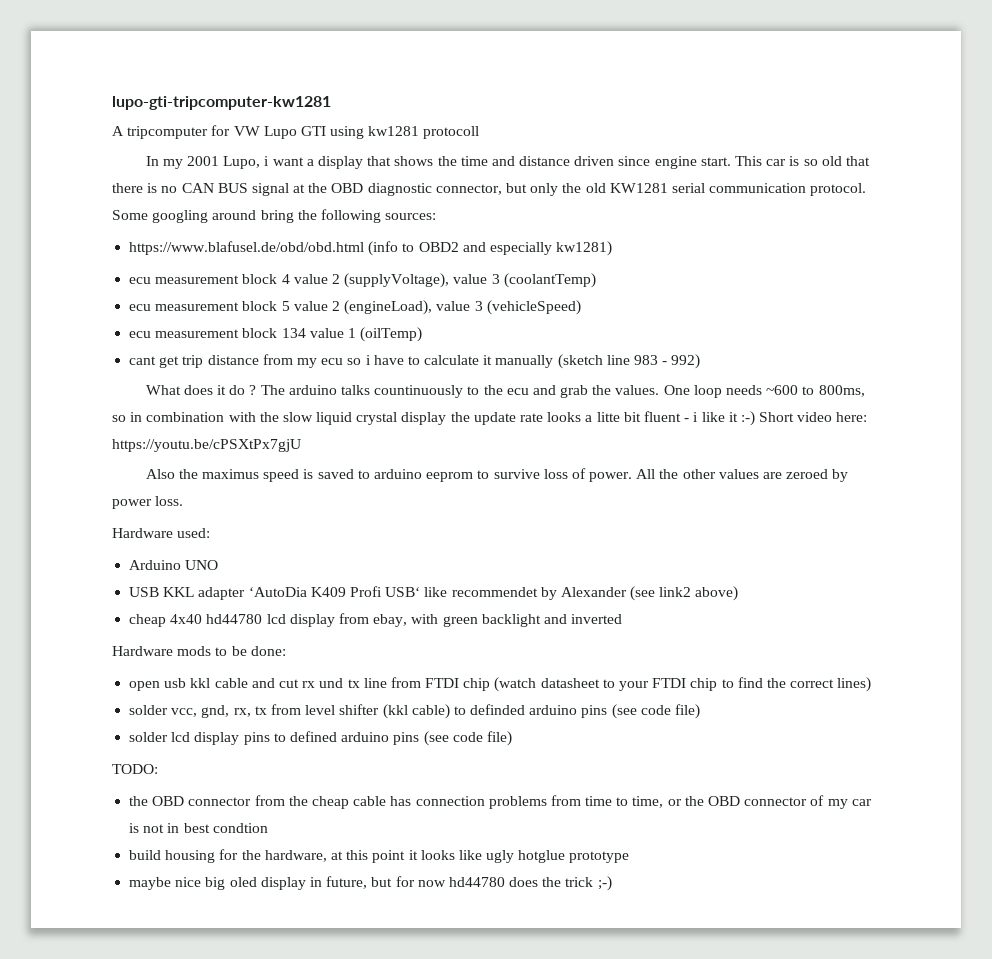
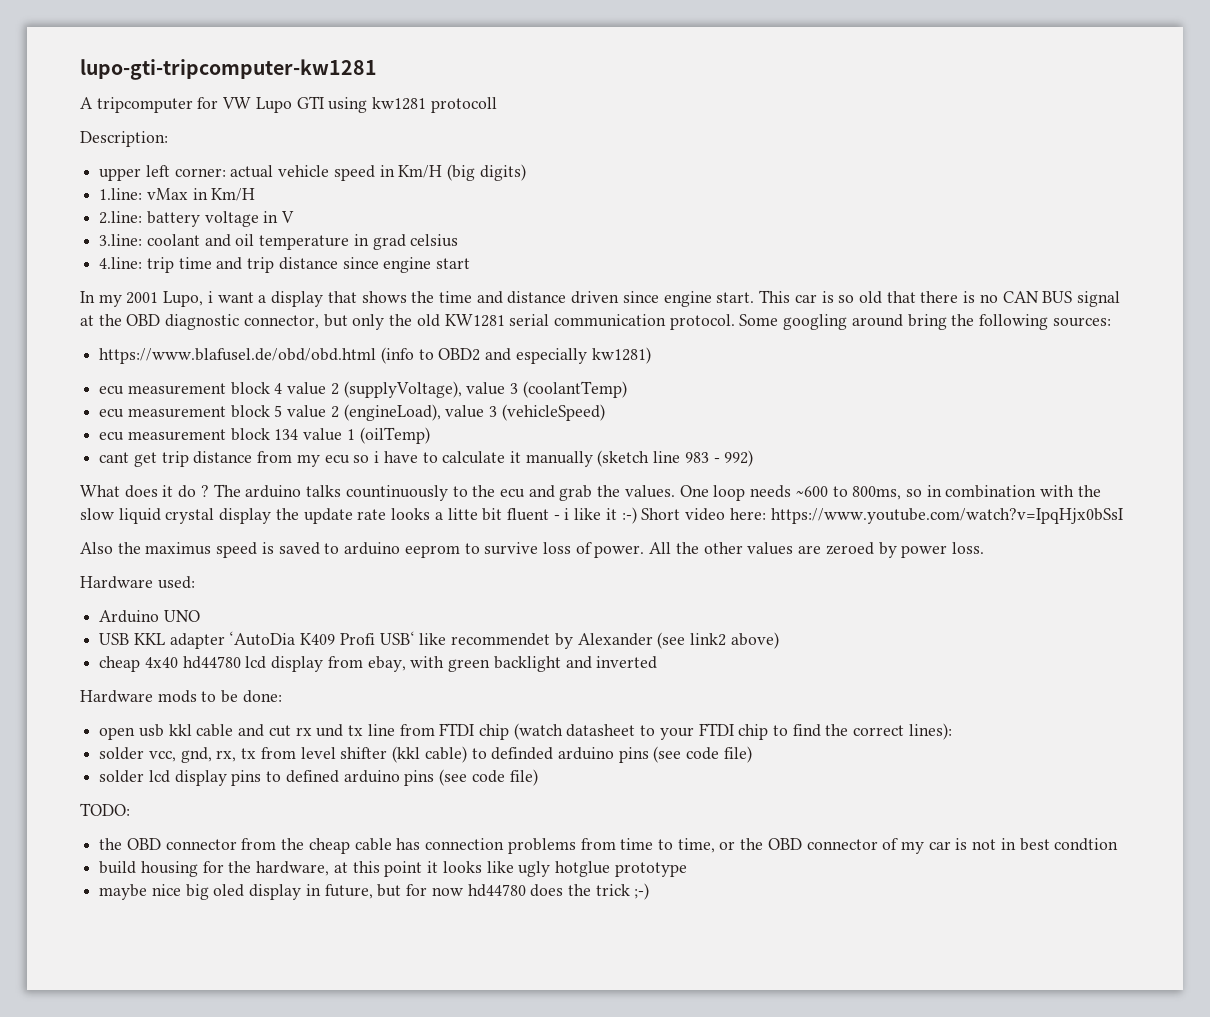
+ Description:
+ upper left corner: actual vehicle speed in Km/H (big digits)
+ 1.line: vMax in Km/H
+ 2.line: battery voltage in V
+ 3.line: coolant and oil temperature in grad celsius
+ 4.line: trip time and trip distance since engine start
- One loop needs ~600 to 800ms, so in combination with the slow liquid crystal display the update rate looks a litte bit fluent - i like it :-) Short video here: https://youtu.be/cPSXtPx7gjU
+ One loop needs ~600 to 800ms, so in combination with the slow liquid crystal display the update rate looks a litte bit fluent - i like it :-) Short video here: https://www.youtube.com/watch?v=IpqHjx0bSsI
- open usb kkl cable and cut rx und tx line from FTDI chip (watch datasheet to your FTDI chip to find the correct lines)
+ open usb kkl cable and cut rx und tx line from FTDI chip (watch datasheet to your FTDI chip to find the correct lines):

